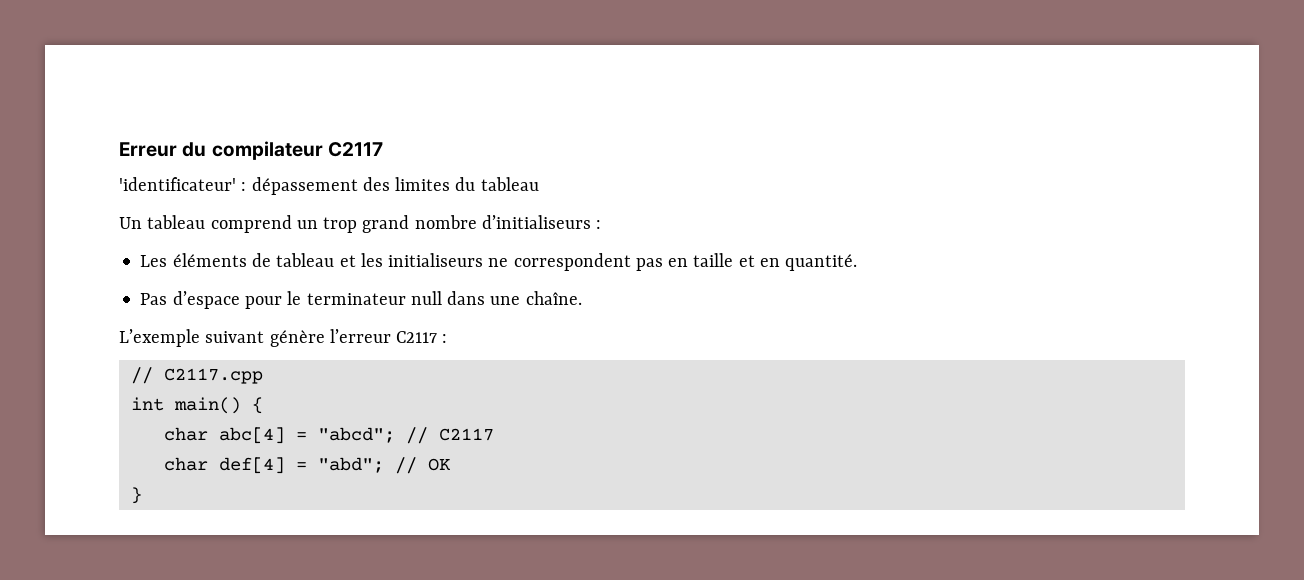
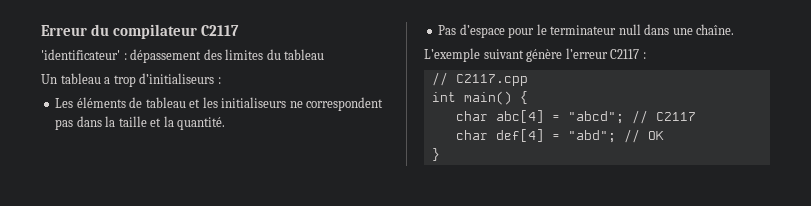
- Un tableau comprend un trop grand nombre d’initialiseurs :
+ Un tableau a trop d’initialiseurs :
- Les éléments de tableau et les initialiseurs ne correspondent pas en taille et en quantité.
+ Les éléments de tableau et les initialiseurs ne correspondent pas dans la taille et la quantité.

